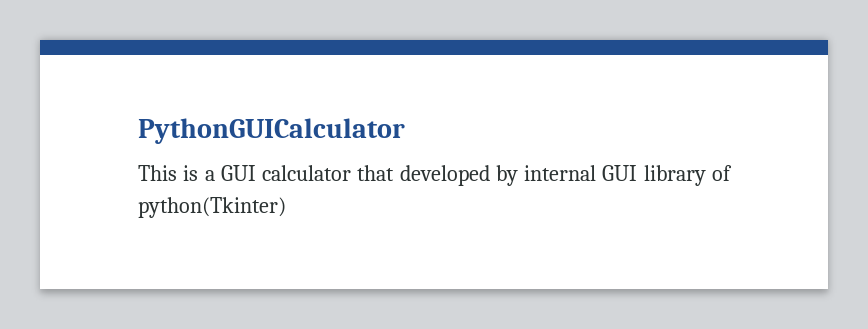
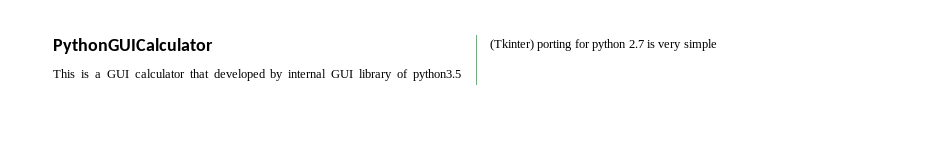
- This is a GUI calculator that developed by internal GUI library of python(Tkinter)
+ This is a GUI calculator that developed by internal GUI library of python3.5 (Tkinter) porting for python 2.7 is very simple

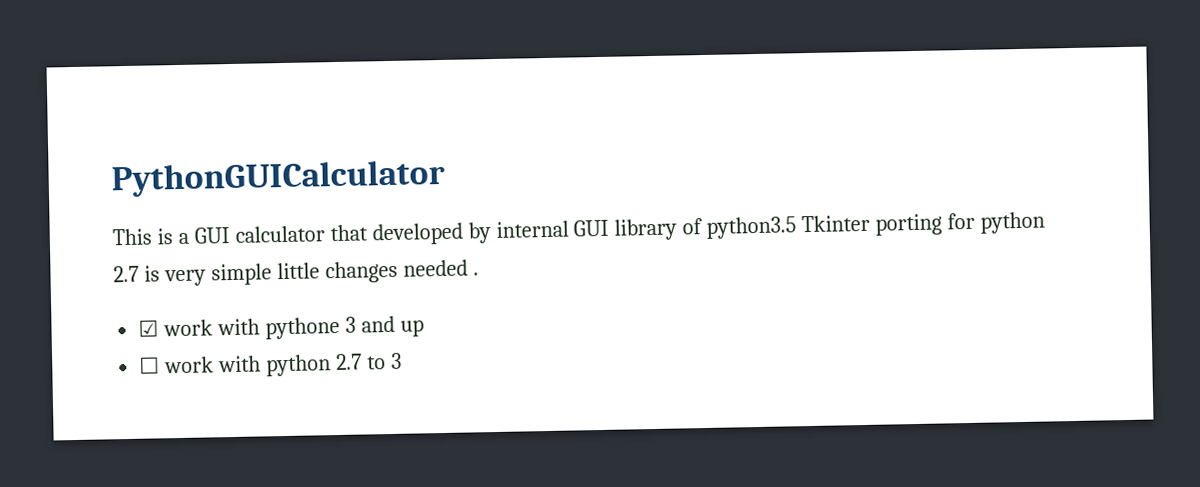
- This is a GUI calculator that developed by internal GUI library of python3.5 (Tkinter) porting for python 2.7 is very simple
+ This is a GUI calculator that developed by internal GUI library of python3.5 Tkinter porting for python 2.7 is very simple little changes needed .
+ ☑ work with pythone 3 and up
+ ☐ work with python 2.7 to 3

